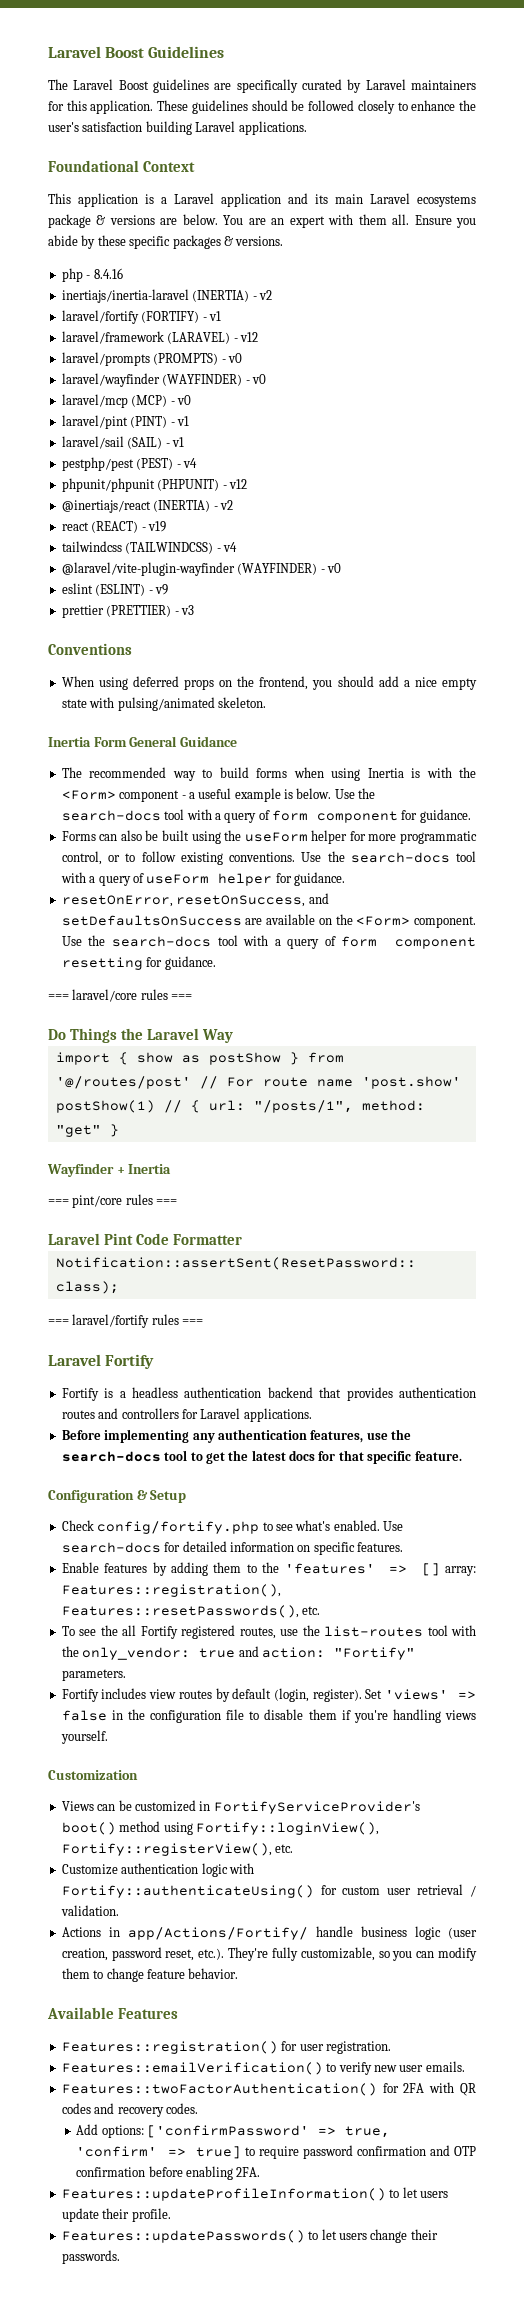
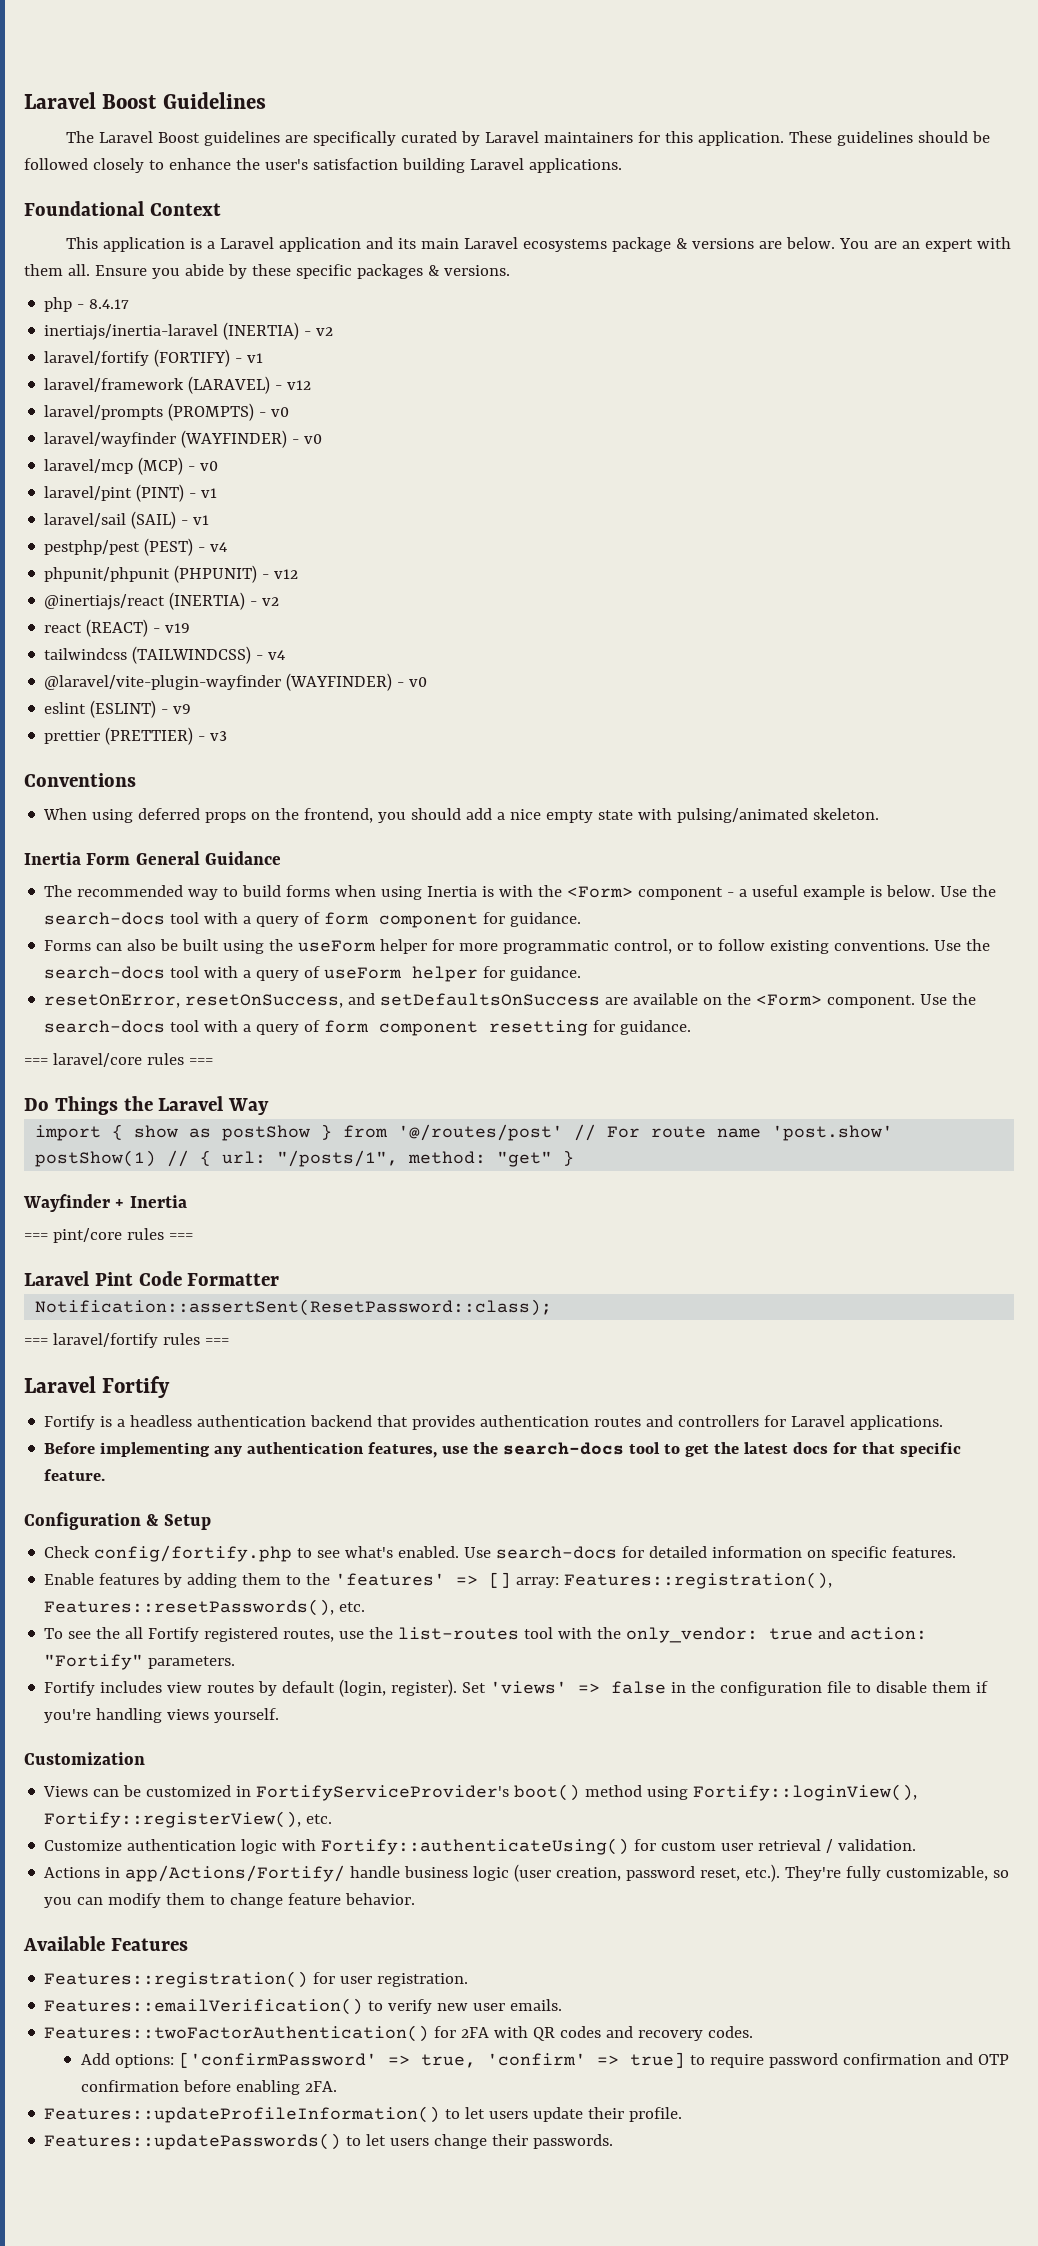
- php - 8.4.16
+ php - 8.4.17

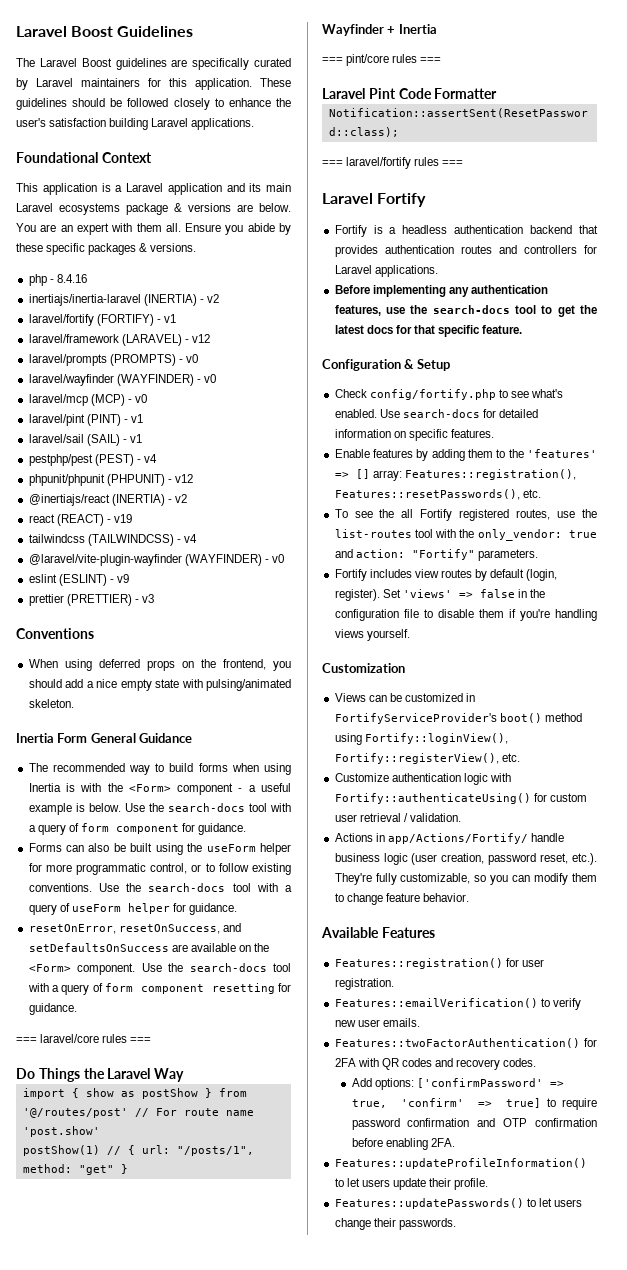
- php - 8.4.17
+ php - 8.4.16

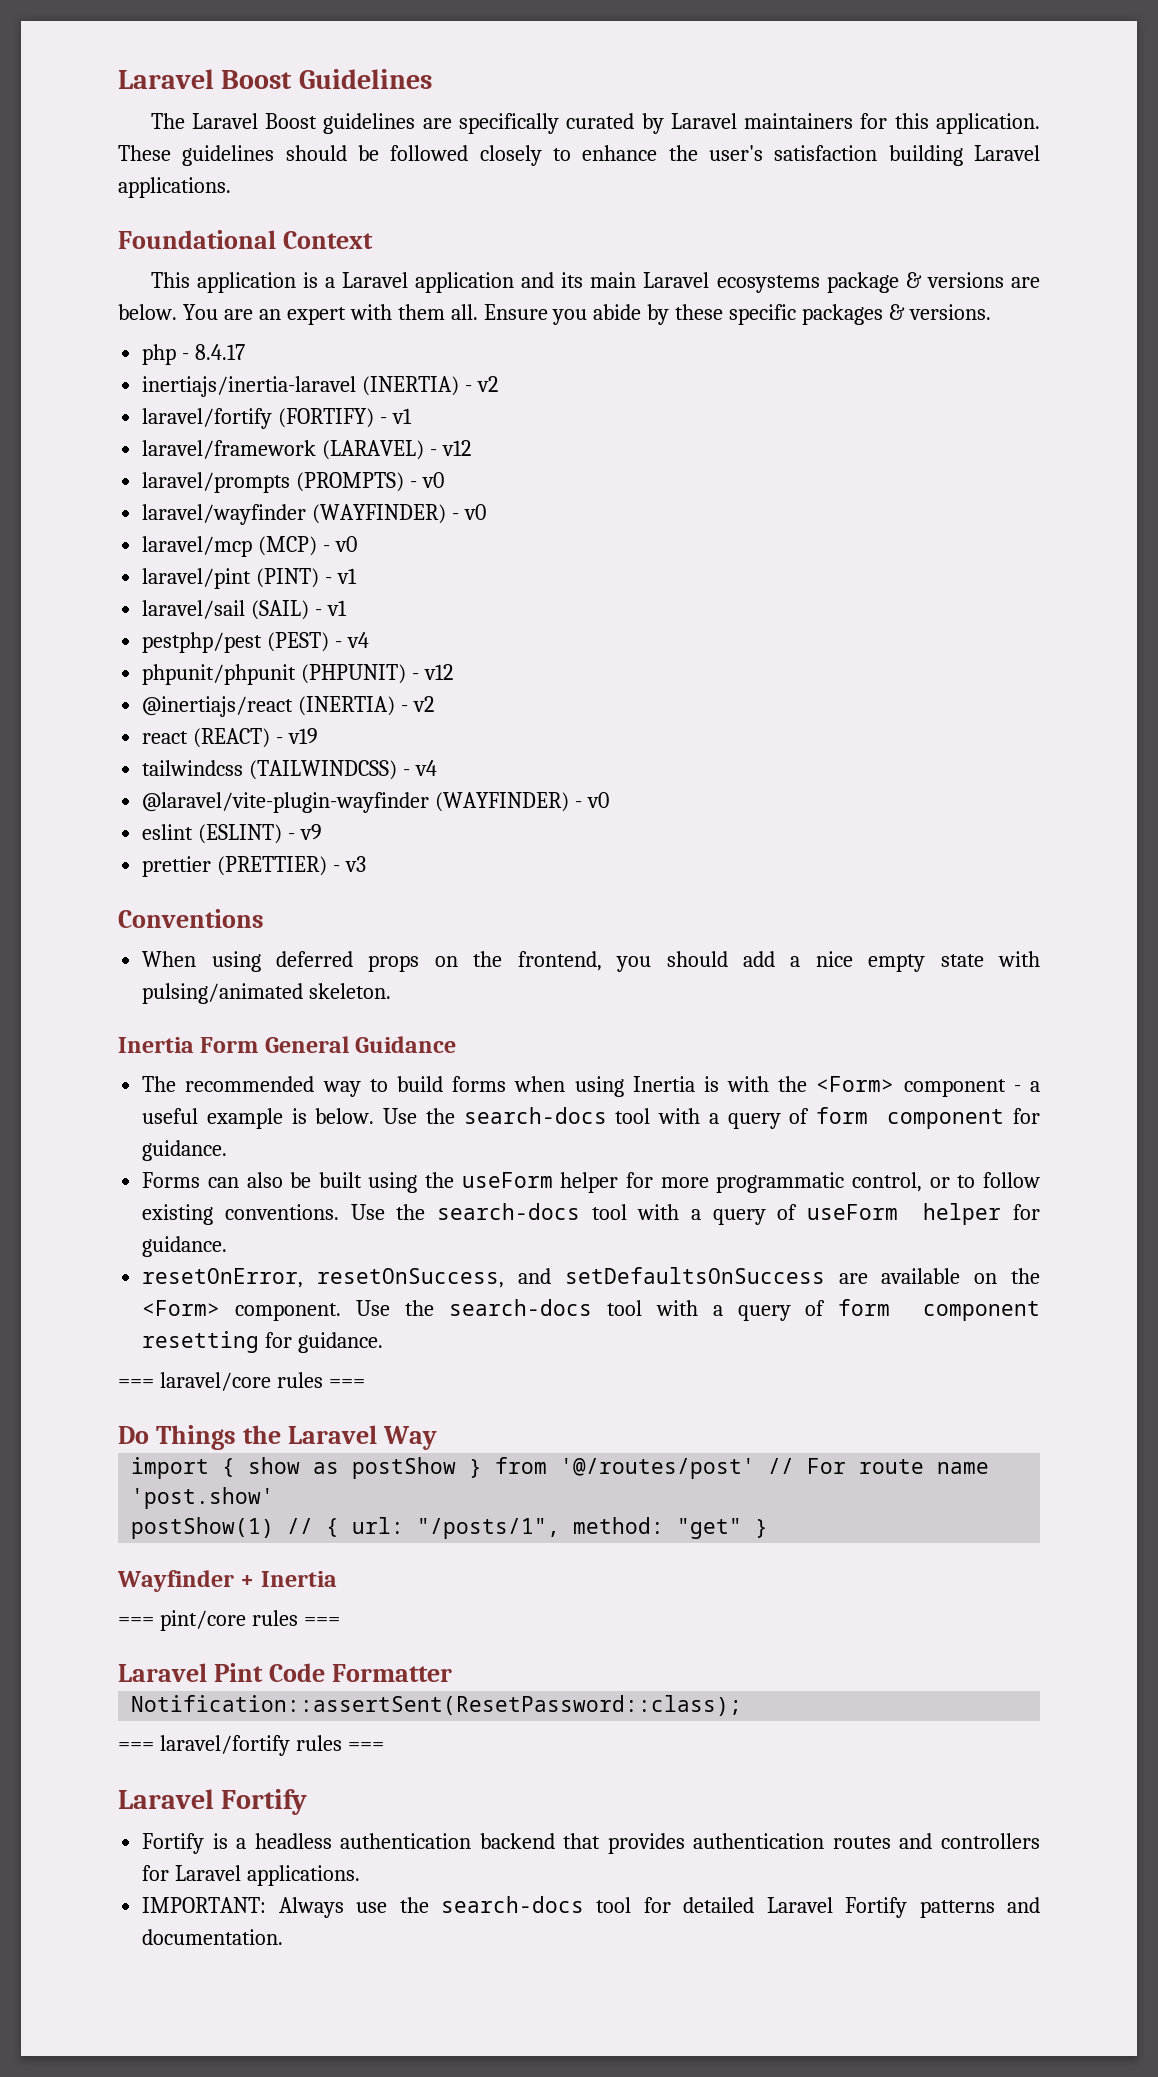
- php - 8.4.16
+ php - 8.4.17
- Before implementing any authentication features, use the search-docs tool to get the latest docs for that specific feature.
- Configuration & Setup
- Check config/fortify.php to see what's enabled. Use search-docs for detailed information on specific features.
- Enable features by adding them to the 'features' => [] array: Features::registration(), Features::resetPasswords(), etc.
- To see the all Fortify registered routes, use the list-routes tool with the only_vendor: true and action: "Fortify" parameters.
- Fortify includes view routes by default (login, register). Set 'views' => false in the configuration file to disable them if you're handling views yourself.
- Customization
- Views can be customized in FortifyServiceProvider's boot() method using Fortify::loginView(), Fortify::registerView(), etc.
- Customize authentication logic with Fortify::authenticateUsing() for custom user retrieval / validation.
- Actions in app/Actions/Fortify/ handle business logic (user creation, password reset, etc.). They're fully customizable, so you can modify them to change feature behavior.
- Available Features
- Features::registration() for user registration.
- Features::emailVerification() to verify new user emails.
- Features::twoFactorAuthentication() for 2FA with QR codes and recovery codes.
- Add options: ['confirmPassword' => true, 'confirm' => true] to require password confirmation and OTP confirmation before enabling 2FA.
- Features::updateProfileInformation() to let users update their profile.
- Features::updatePasswords() to let users change their passwords.
+ IMPORTANT: Always use the search-docs tool for detailed Laravel Fortify patterns and documentation.

